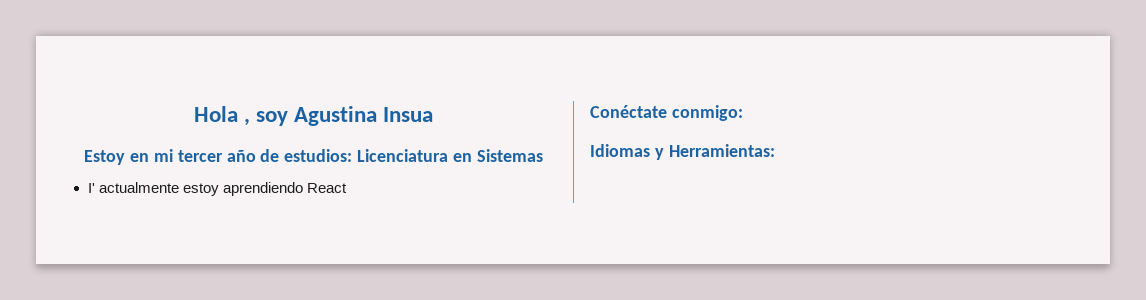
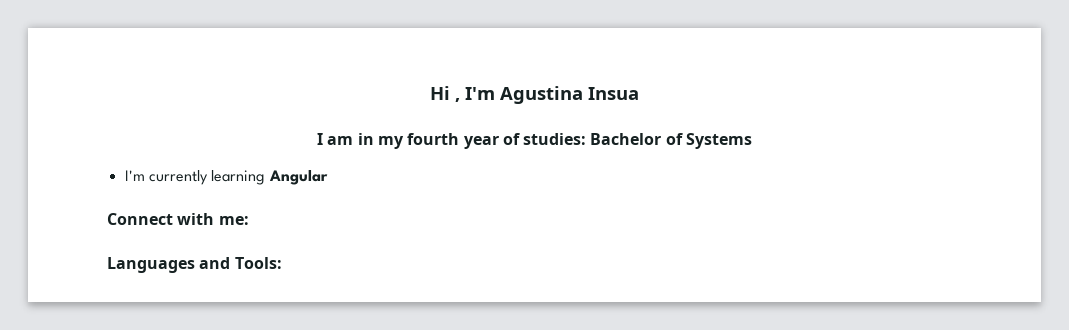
- Hola , soy Agustina Insua
+ Hi , I'm Agustina Insua
- Estoy en mi tercer año de estudios: Licenciatura en Sistemas
- I' actualmente estoy aprendiendo React
- Conéctate conmigo:
- Idiomas y Herramientas:
+ I am in my fourth year of studies: Bachelor of Systems
+ I'm currently learning Angular
+ Connect with me:
+ Languages and Tools:

